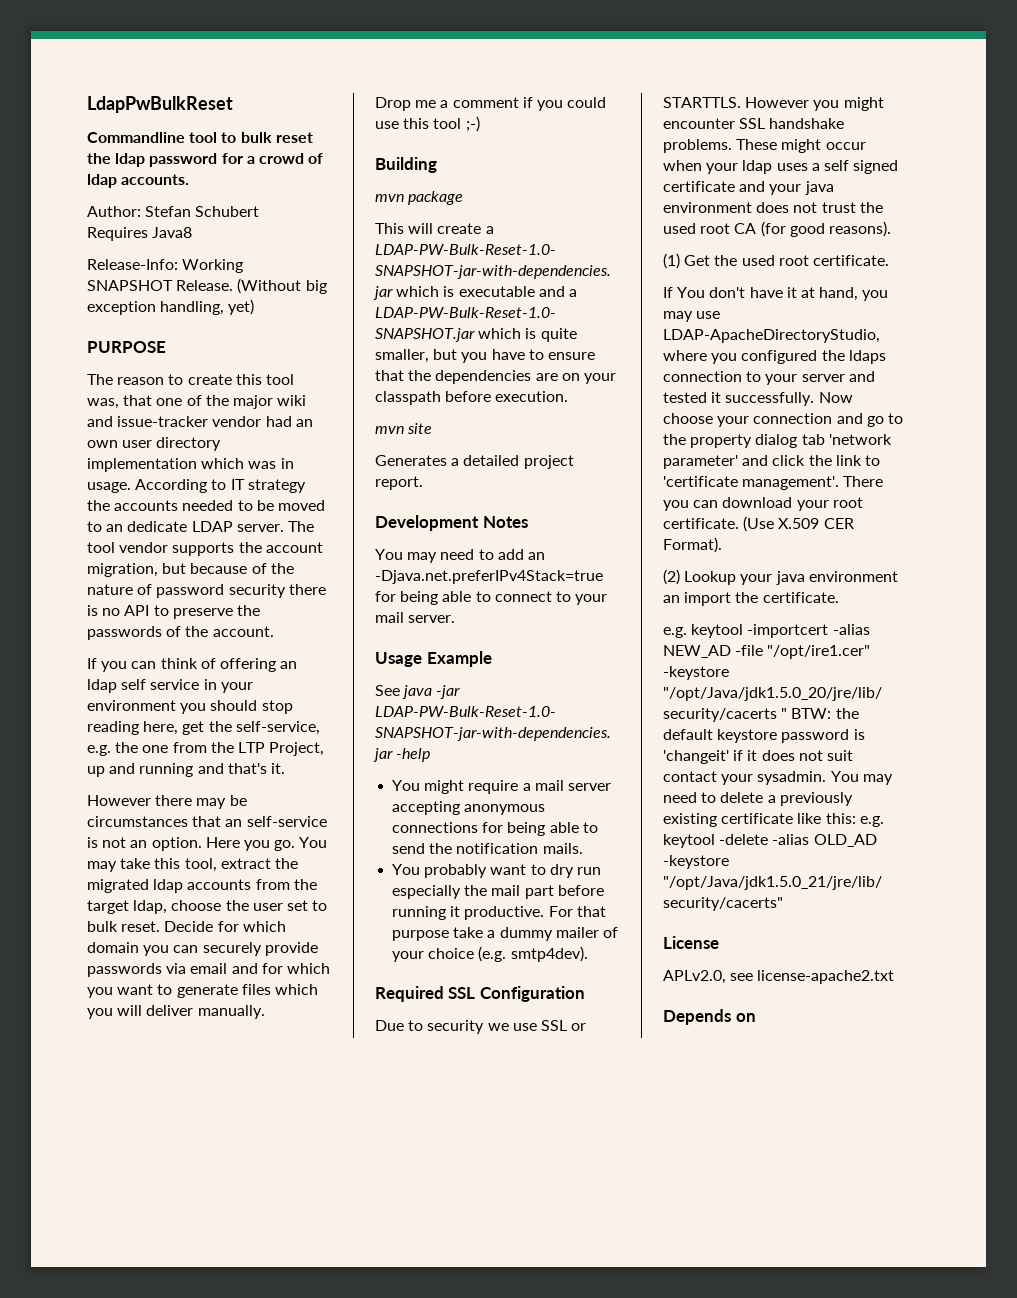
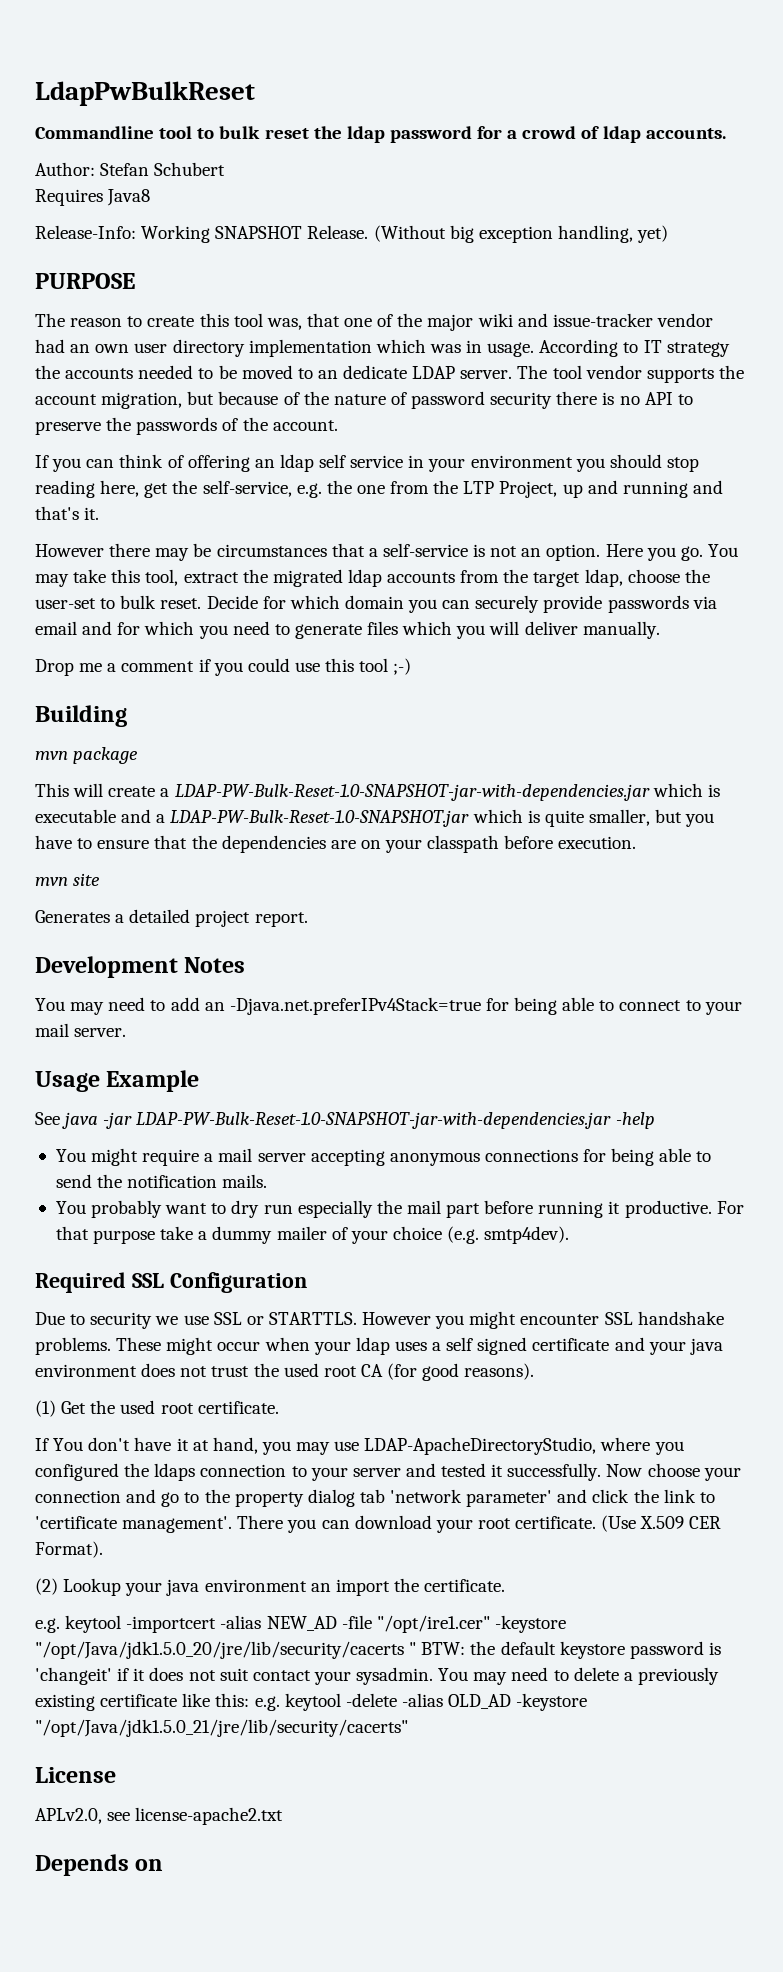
- However there may be circumstances that an self-service is not an option.
+ However there may be circumstances that a self-service is not an option.
- You may take this tool, extract the migrated ldap accounts from the target ldap, choose the user set to bulk reset.
+ You may take this tool, extract the migrated ldap accounts from the target ldap, choose the user-set to bulk reset.
- Decide for which domain you can securely provide passwords via email and for which you want to generate files which you will deliver manually.
+ Decide for which domain you can securely provide passwords via email and for which you need to generate files which you will deliver manually.

